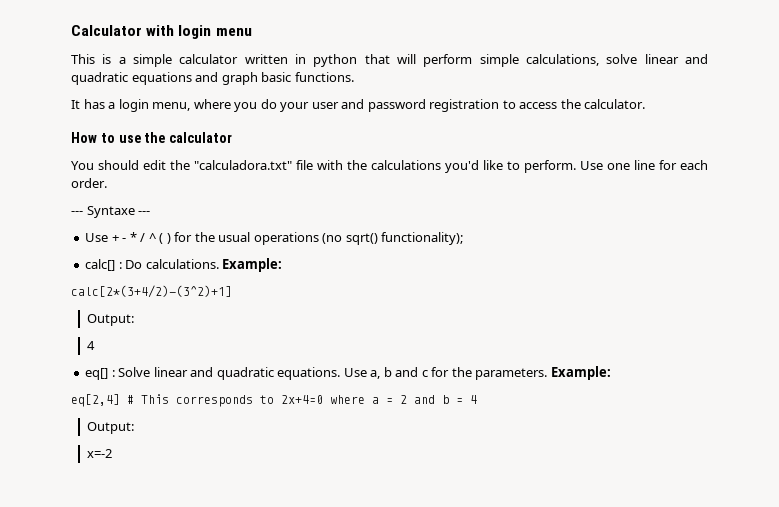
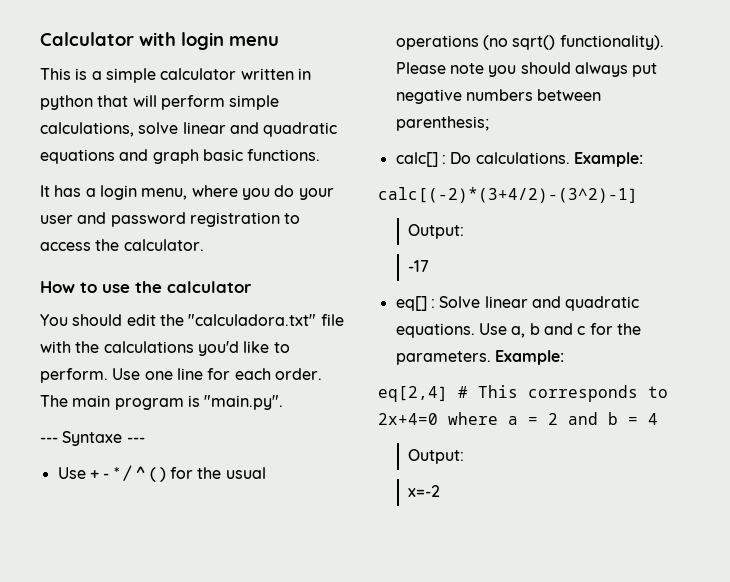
+ The main program is "main.py".
- Use + - * / ^ ( ) for the usual operations (no sqrt() functionality);
+ Use + - * / ^ ( ) for the usual operations (no sqrt() functionality). Please note you should always put negative numbers between parenthesis;
- calc[2*(3+4/2)-(3^2)+1]
+ calc[(-2)*(3+4/2)-(3^2)-1]
  Output:
- 4
+ -17

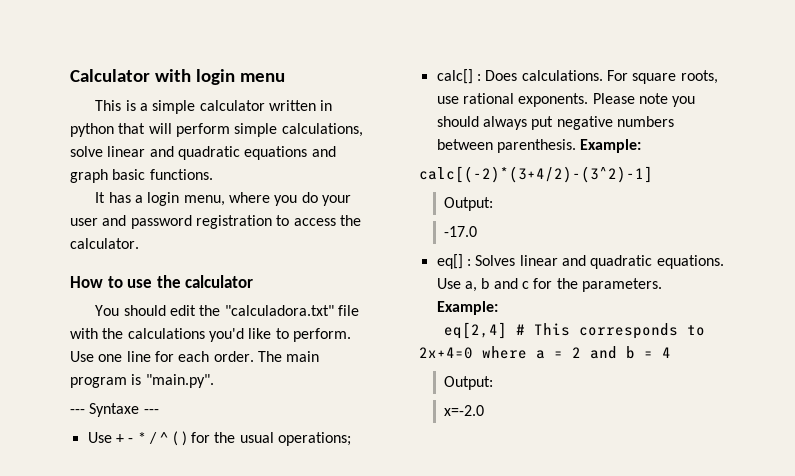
- Use + - * / ^ ( ) for the usual operations (no sqrt() functionality).
+ Use + - * / ^ ( ) for the usual operations;
+ calc[] : Does calculations. For square roots, use rational exponents.
- Please note you should always put negative numbers between parenthesis;
- calc[] : Do calculations.
+ Please note you should always put negative numbers between parenthesis.
- -17
+ -17.0
- eq[] : Solve linear and quadratic equations.
+ eq[] : Solves linear and quadratic equations.
- x=-2
+ x=-2.0

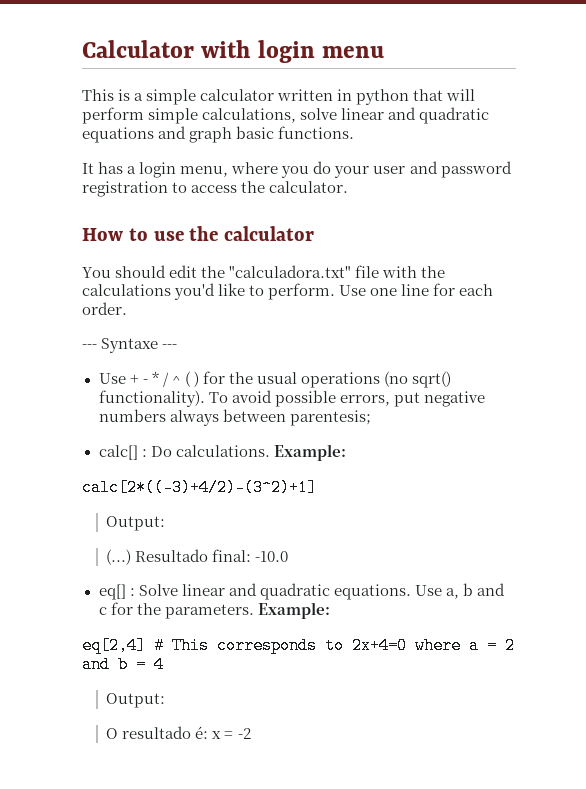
- The main program is "main.py".
- Use + - * / ^ ( ) for the usual operations;
- calc[] : Does calculations. For square roots, use rational exponents. Please note you should always put negative numbers between parenthesis. Example:
- calc[(-2)*(3+4/2)-(3^2)-1]
+ Use + - * / ^ ( ) for the usual operations (no sqrt() functionality). To avoid possible errors, put negative numbers always between parentesis;
+ calc[] : Do calculations. Example:
+ calc[2*((-3)+4/2)-(3^2)+1]
  Output:
- -17.0
+ (...) Resultado final: -10.0
- eq[] : Solves linear and quadratic equations.
+ eq[] : Solve linear and quadratic equations.
- x=-2.0
+ O resultado é: x = -2

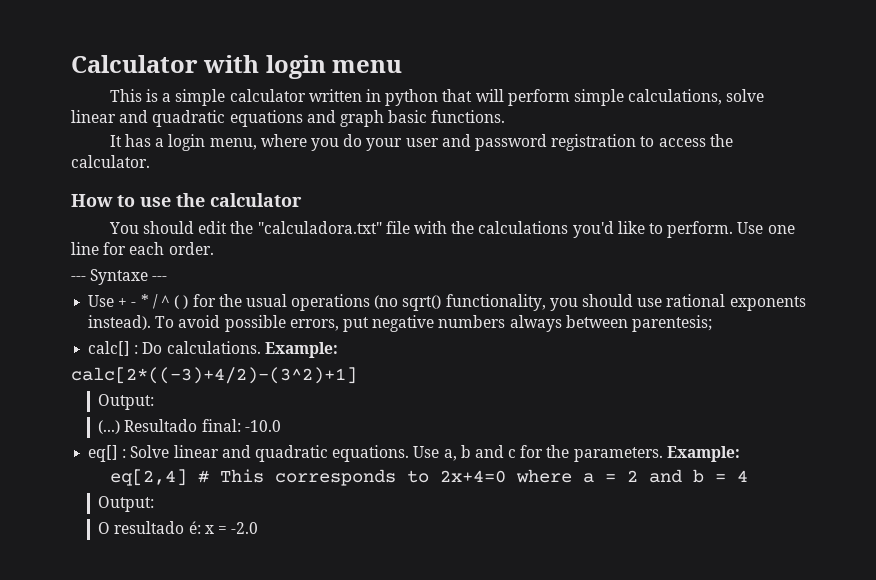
- Use + - * / ^ ( ) for the usual operations (no sqrt() functionality).
+ Use + - * / ^ ( ) for the usual operations (no sqrt() functionality, you should use rational exponents instead).
- O resultado é: x = -2
+ O resultado é: x = -2.0

